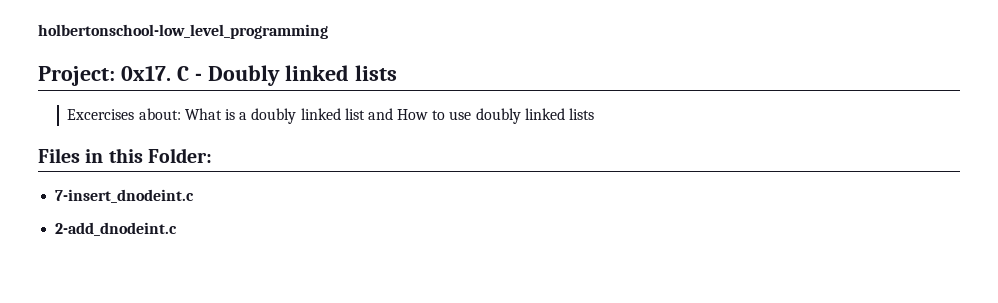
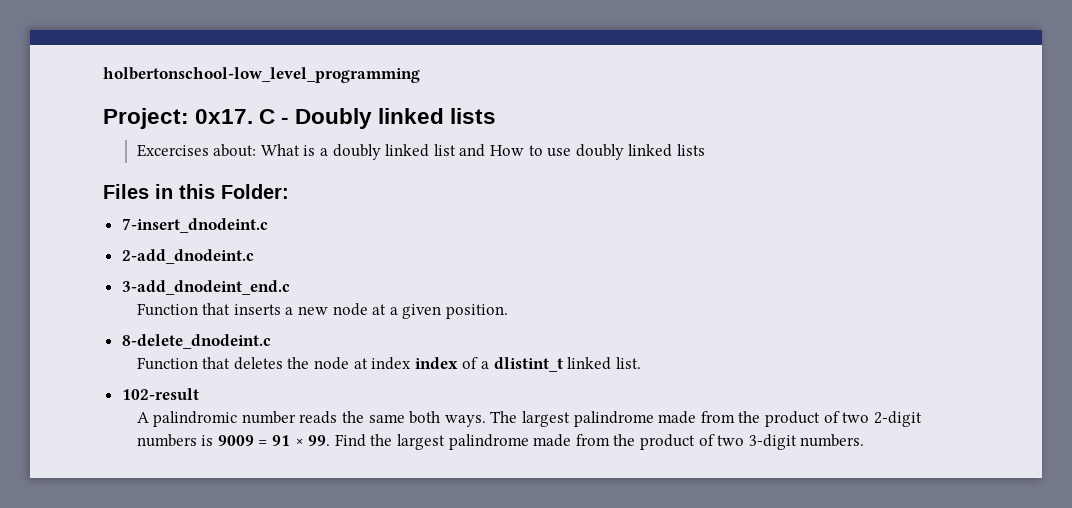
+ 3-add_dnodeint_end.c
+ Function that inserts a new node at a given position.
+ 8-delete_dnodeint.c
+ Function that deletes the node at index index of a dlistint_t linked list.
+ 102-result
+ A palindromic number reads the same both ways. The largest palindrome made from the product of two 2-digit numbers is 9009 = 91 × 99. Find the largest palindrome made from the product of two 3-digit numbers.

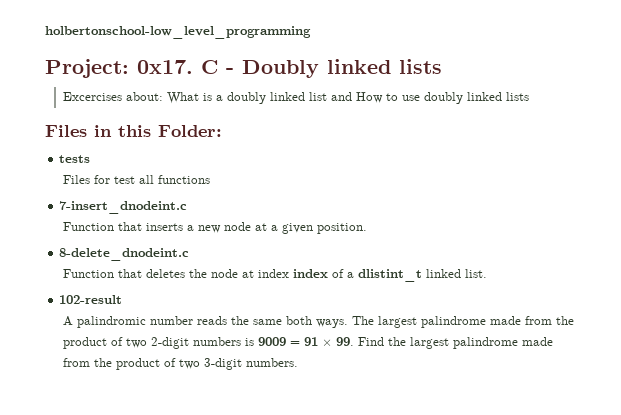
+ tests
+ Files for test all functions
- 2-add_dnodeint.c
- 3-add_dnodeint_end.c

